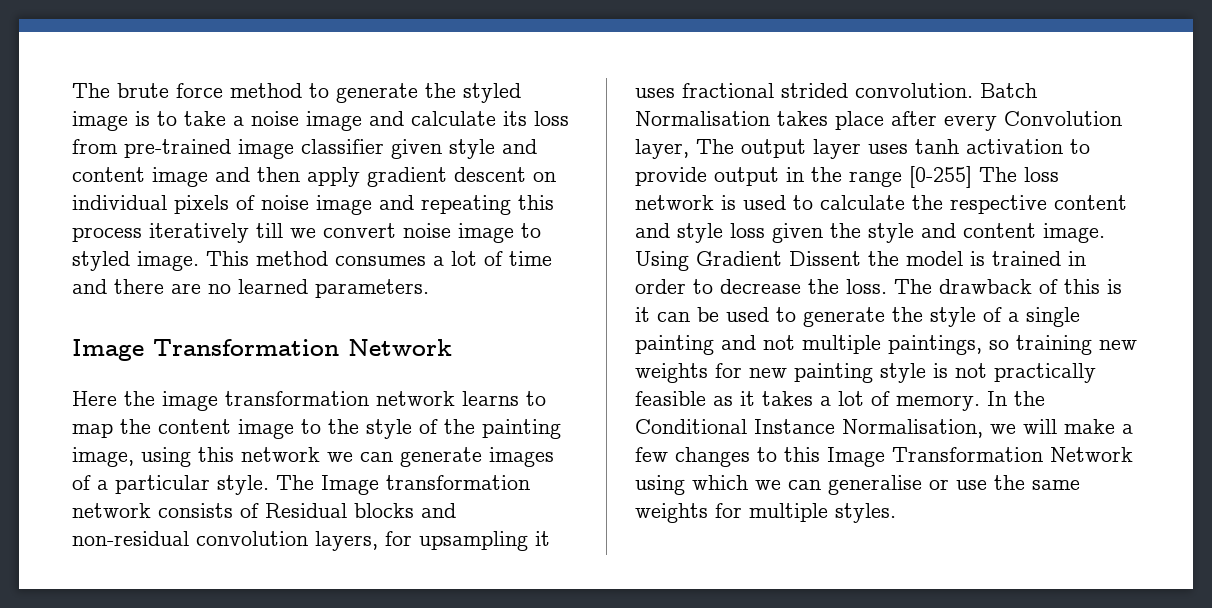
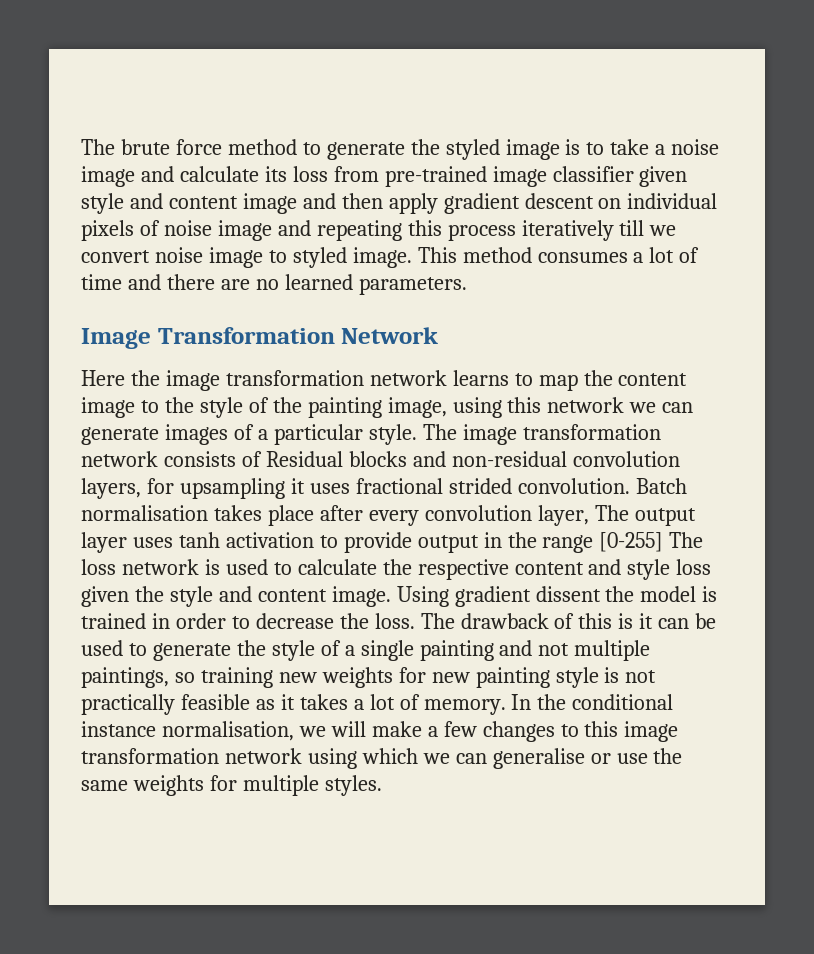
- The Image transformation network consists of Residual blocks and non-residual convolution layers, for upsampling it uses fractional strided convolution.
+ The image transformation network consists of Residual blocks and non-residual convolution layers, for upsampling it uses fractional strided convolution.
- Batch Normalisation takes place after every Convolution layer, The output layer uses tanh activation to provide output in the range [0-255] The loss network is used to calculate the respective content and style loss given the style and content image.
+ Batch normalisation takes place after every convolution layer, The output layer uses tanh activation to provide output in the range [0-255] The loss network is used to calculate the respective content and style loss given the style and content image.
- Using Gradient Dissent the model is trained in order to decrease the loss.
+ Using gradient dissent the model is trained in order to decrease the loss.
- In the Conditional Instance Normalisation, we will make a few changes to this Image Transformation Network using which we can generalise or use the same weights for multiple styles.
+ In the conditional instance normalisation, we will make a few changes to this image transformation network using which we can generalise or use the same weights for multiple styles.

